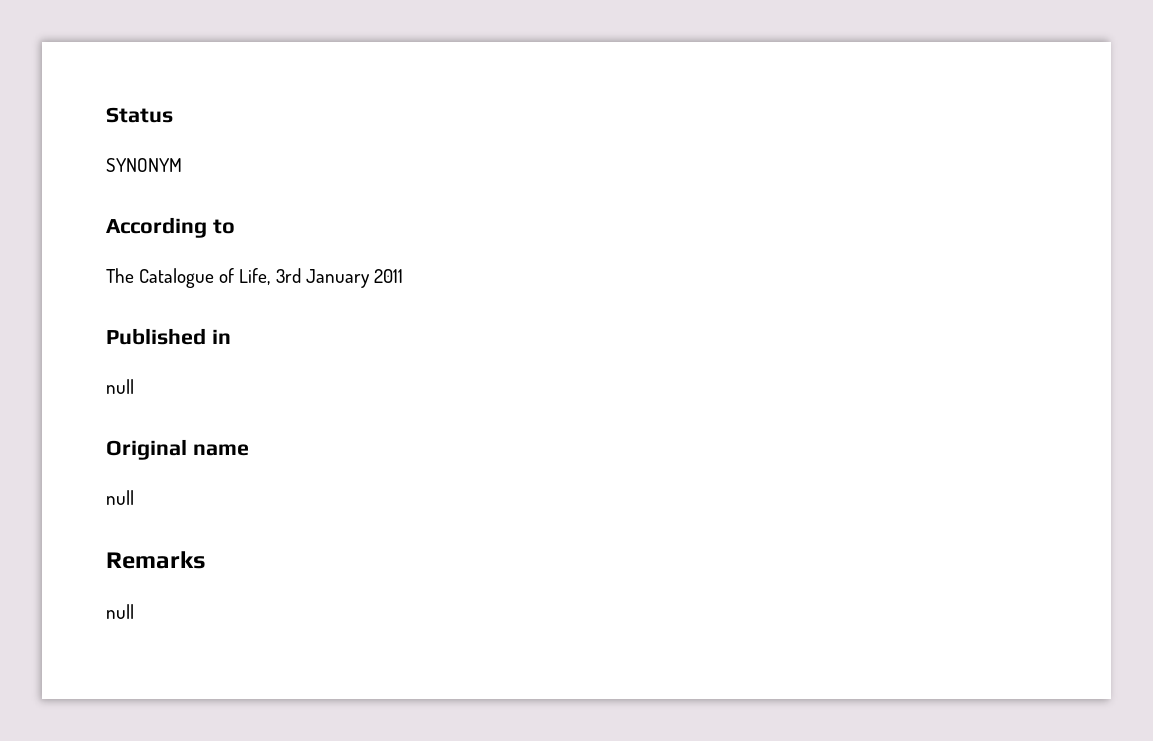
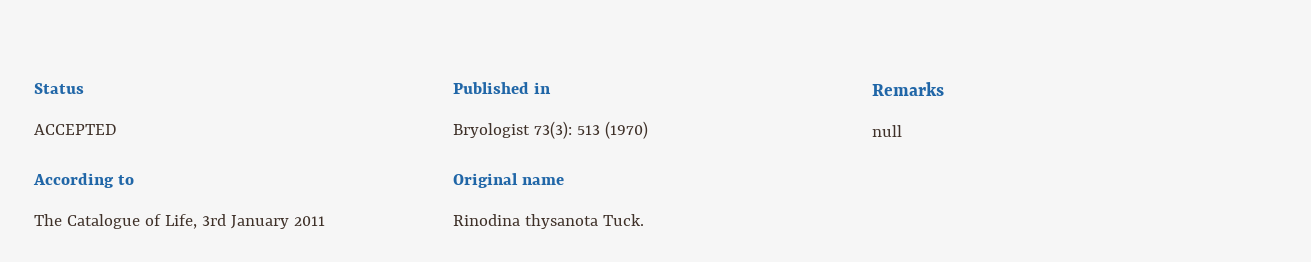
- SYNONYM
+ ACCEPTED
  Published in
- null
+ Bryologist 73(3): 513 (1970)
  Original name
- null
+ Rinodina thysanota Tuck.

